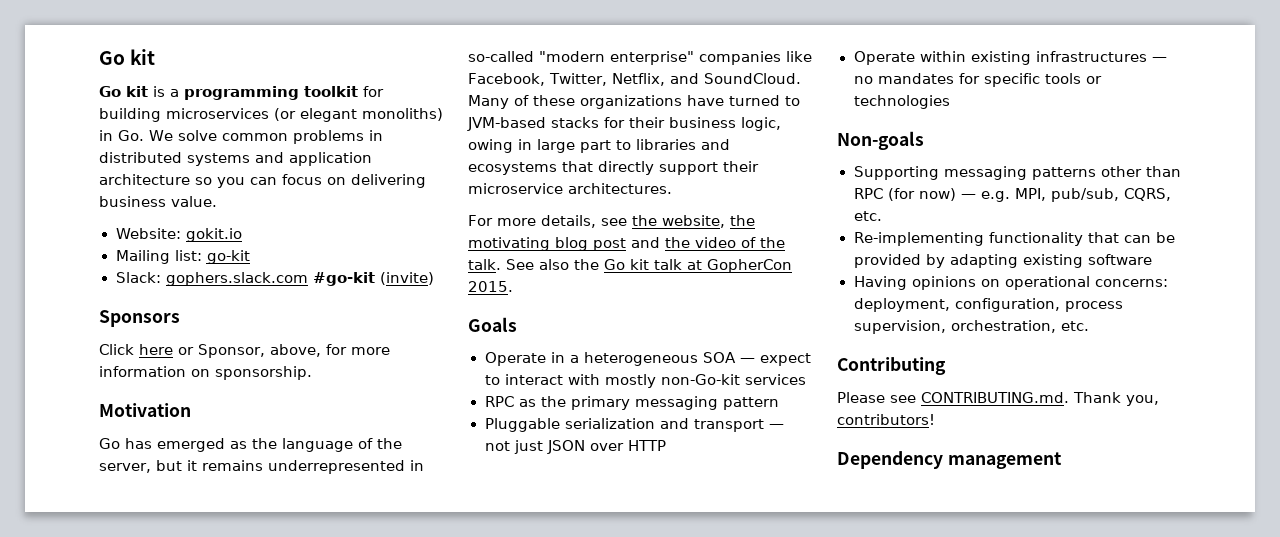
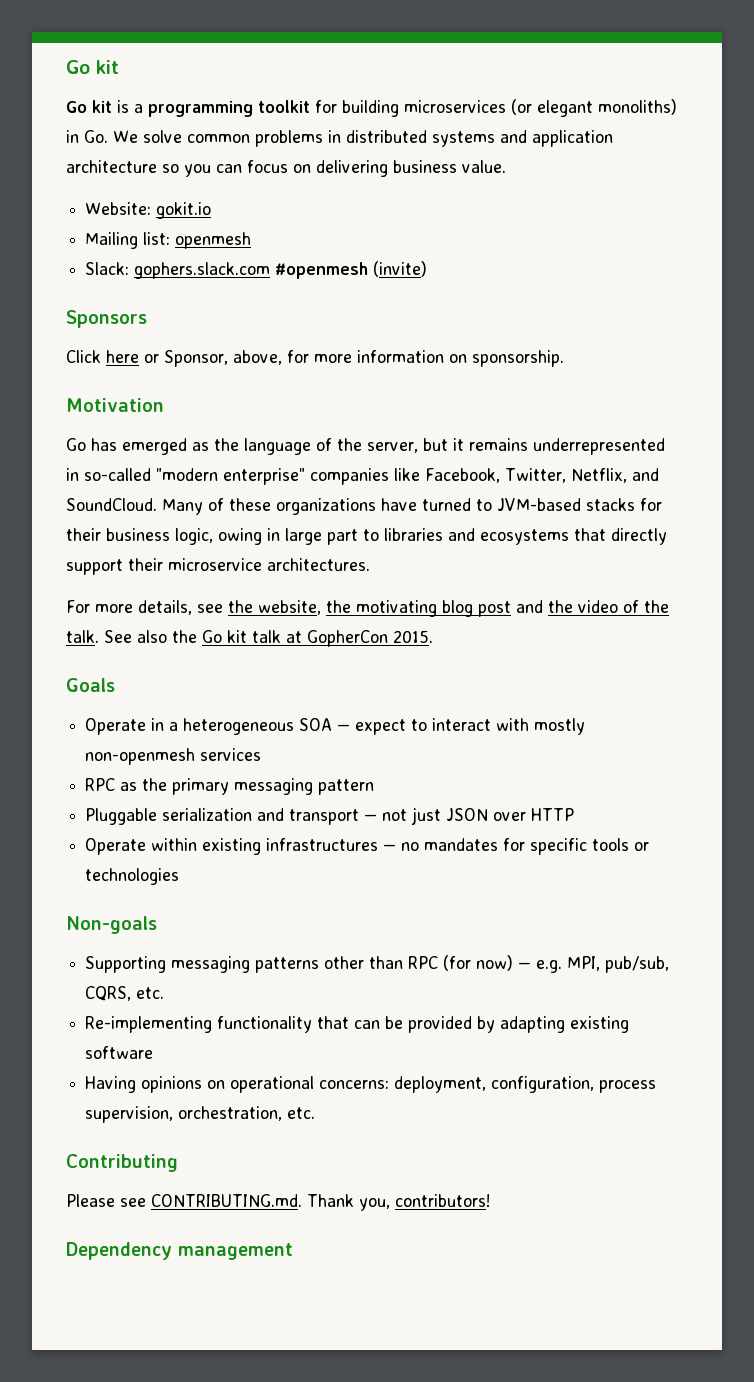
- Mailing list: go-kit
+ Mailing list: openmesh
- Slack: gophers.slack.com #go-kit (invite)
+ Slack: gophers.slack.com #openmesh (invite)
- Operate in a heterogeneous SOA — expect to interact with mostly non-Go-kit services
+ Operate in a heterogeneous SOA — expect to interact with mostly non-openmesh services

